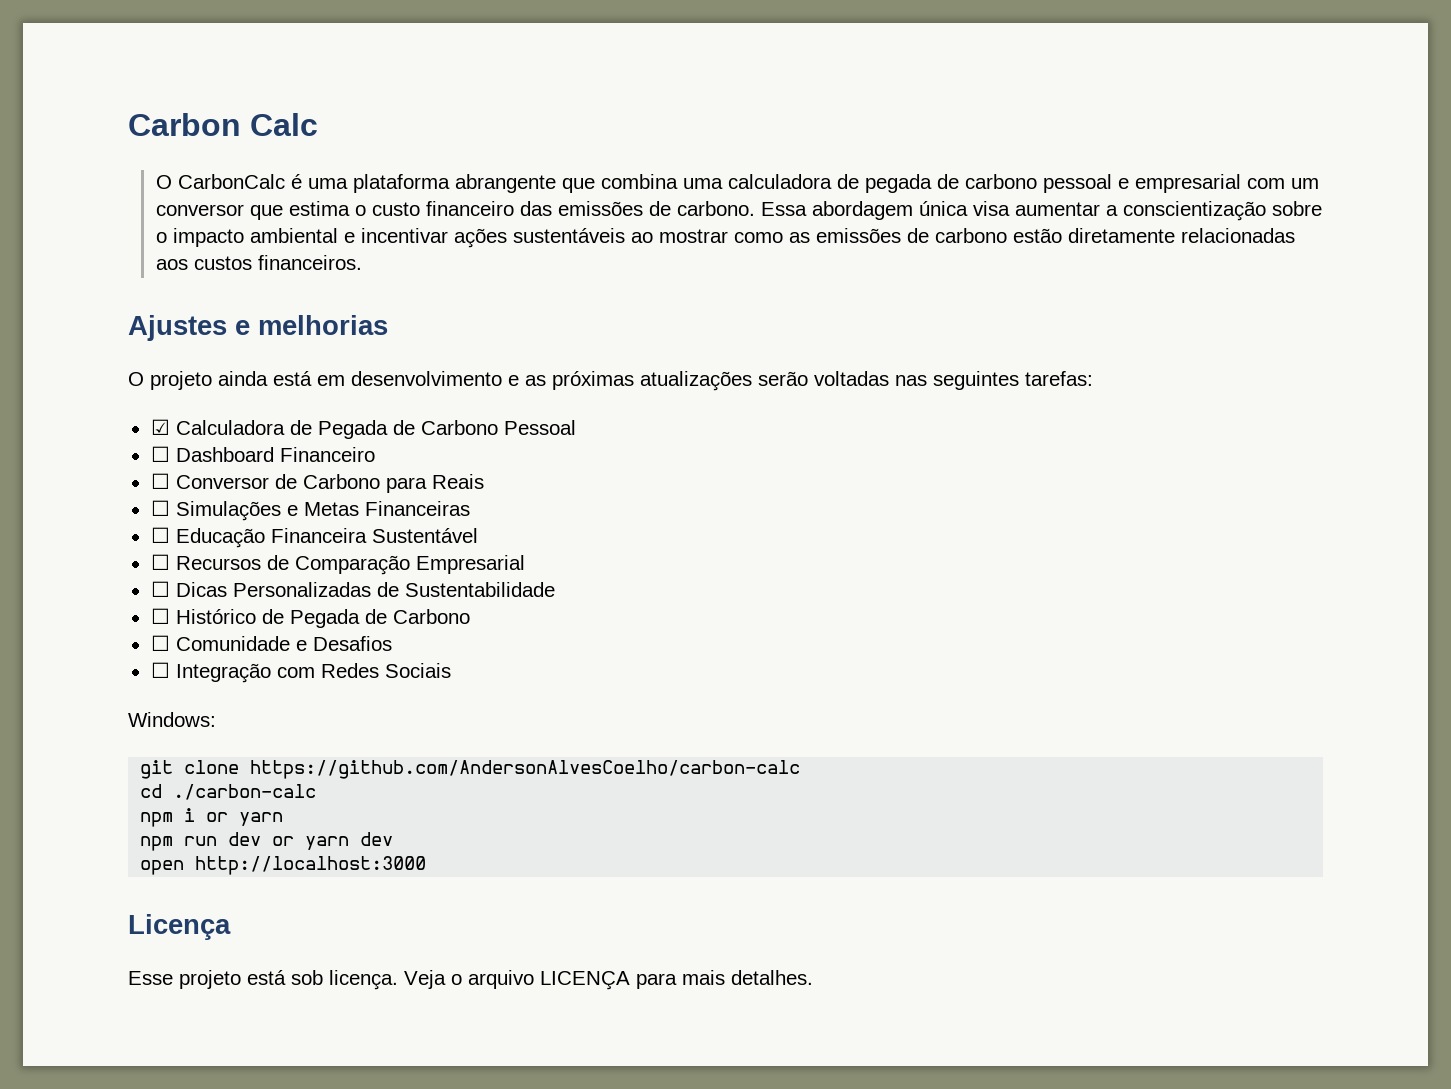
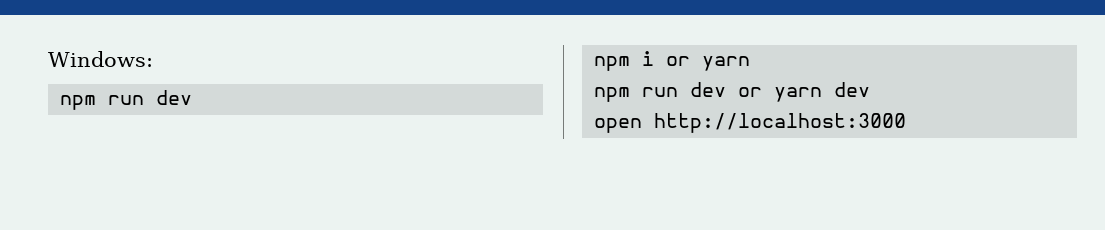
- Carbon Calc
- O CarbonCalc é uma plataforma abrangente que combina uma calculadora de pegada de carbono pessoal e empresarial com um conversor que estima o custo financeiro das emissões de carbono. Essa abordagem única visa aumentar a conscientização sobre o impacto ambiental e incentivar ações sustentáveis ao mostrar como as emissões de carbono estão diretamente relacionadas aos custos financeiros.
- Ajustes e melhorias
- O projeto ainda está em desenvolvimento e as próximas atualizações serão voltadas nas seguintes tarefas:
- ☑ Calculadora de Pegada de Carbono Pessoal
- ☐ Dashboard Financeiro
- ☐ Conversor de Carbono para Reais
- ☐ Simulações e Metas Financeiras
- ☐ Educação Financeira Sustentável
- ☐ Recursos de Comparação Empresarial
- ☐ Dicas Personalizadas de Sustentabilidade
- ☐ Histórico de Pegada de Carbono
- ☐ Comunidade e Desafios
- ☐ Integração com Redes Sociais
  Windows:
- git clone https://github.com/AndersonAlvesCoelho/carbon-calc
- cd ./carbon-calc
+ npm run dev
- Licença
- Esse projeto está sob licença. Veja o arquivo LICENÇA para mais detalhes.

